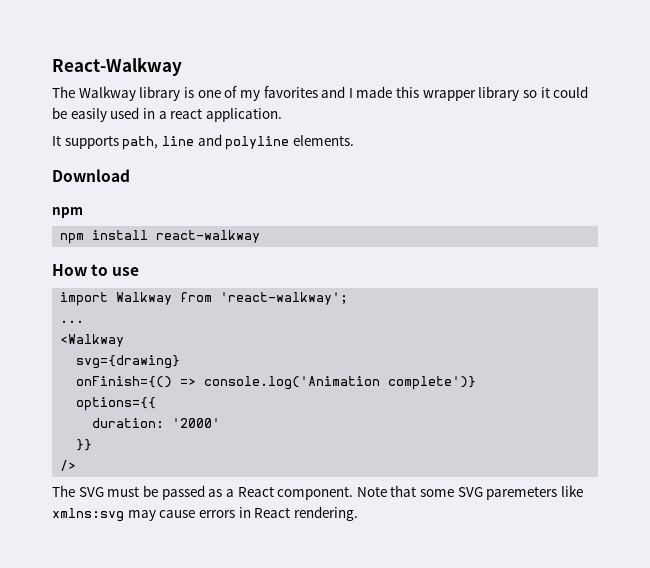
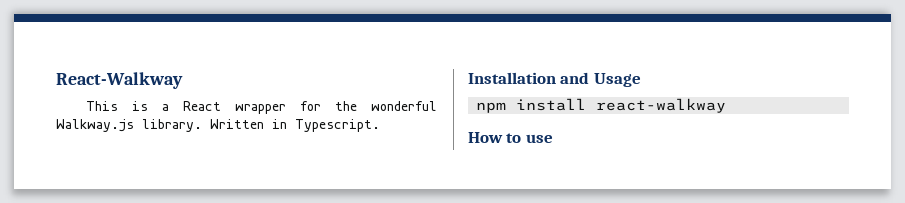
- The Walkway library is one of my favorites and I made this wrapper library so it could be easily used in a react application.
- It supports path, line and polyline elements.
- Download
- npm
+ This is a React wrapper for the wonderful Walkway.js library. Written in Typescript.
+ Installation and Usage
- import Walkway from 'react-walkway';
- ...
- <Walkway
- svg={drawing}
- onFinish={() => console.log('Animation complete')}
- options={{
- duration: '2000'
- }}
- />
- The SVG must be passed as a React component. Note that some SVG paremeters like xmlns:svg may cause errors in React rendering.

